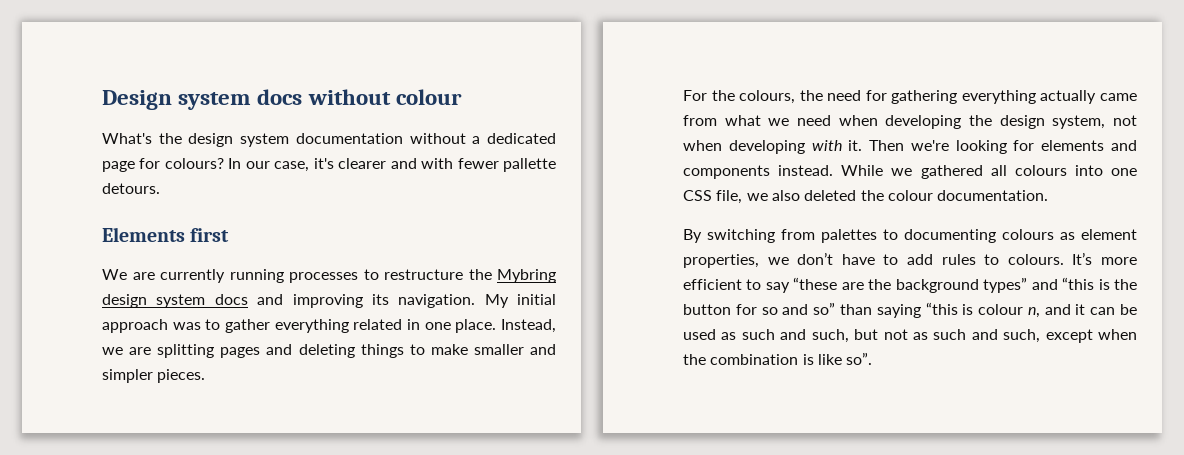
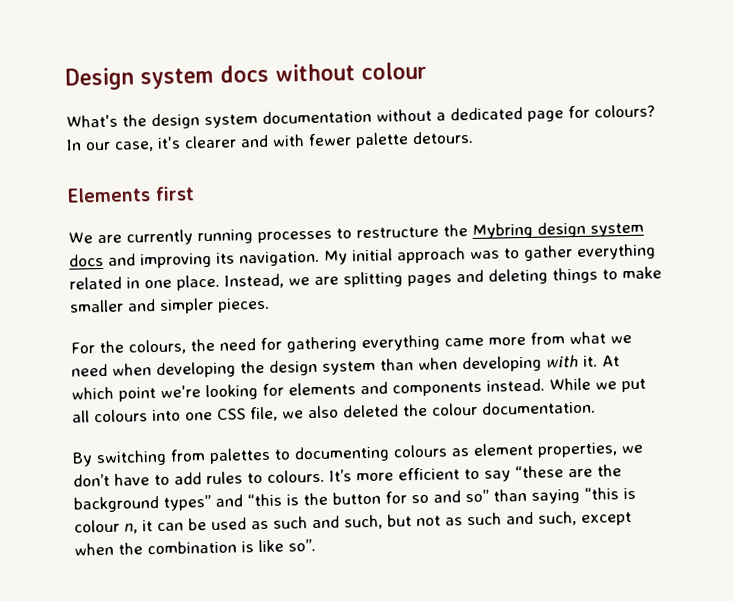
- In our case, it's clearer and with fewer pallette detours.
+ In our case, it's clearer and with fewer palette detours.
- For the colours, the need for gathering everything actually came from what we need when developing the design system, not when developing with it.
+ For the colours, the need for gathering everything came more from what we need when developing the design system than when developing with it.
- Then we're looking for elements and components instead.
+ At which point we're looking for elements and components instead.
- While we gathered all colours into one CSS file, we also deleted the colour documentation.
+ While we put all colours into one CSS file, we also deleted the colour documentation.
- It’s more efficient to say “these are the background types” and “this is the button for so and so” than saying “this is colour n, and it can be used as such and such, but not as such and such, except when the combination is like so”.
+ It’s more efficient to say “these are the background types” and “this is the button for so and so” than saying “this is colour n, it can be used as such and such, but not as such and such, except when the combination is like so”.

